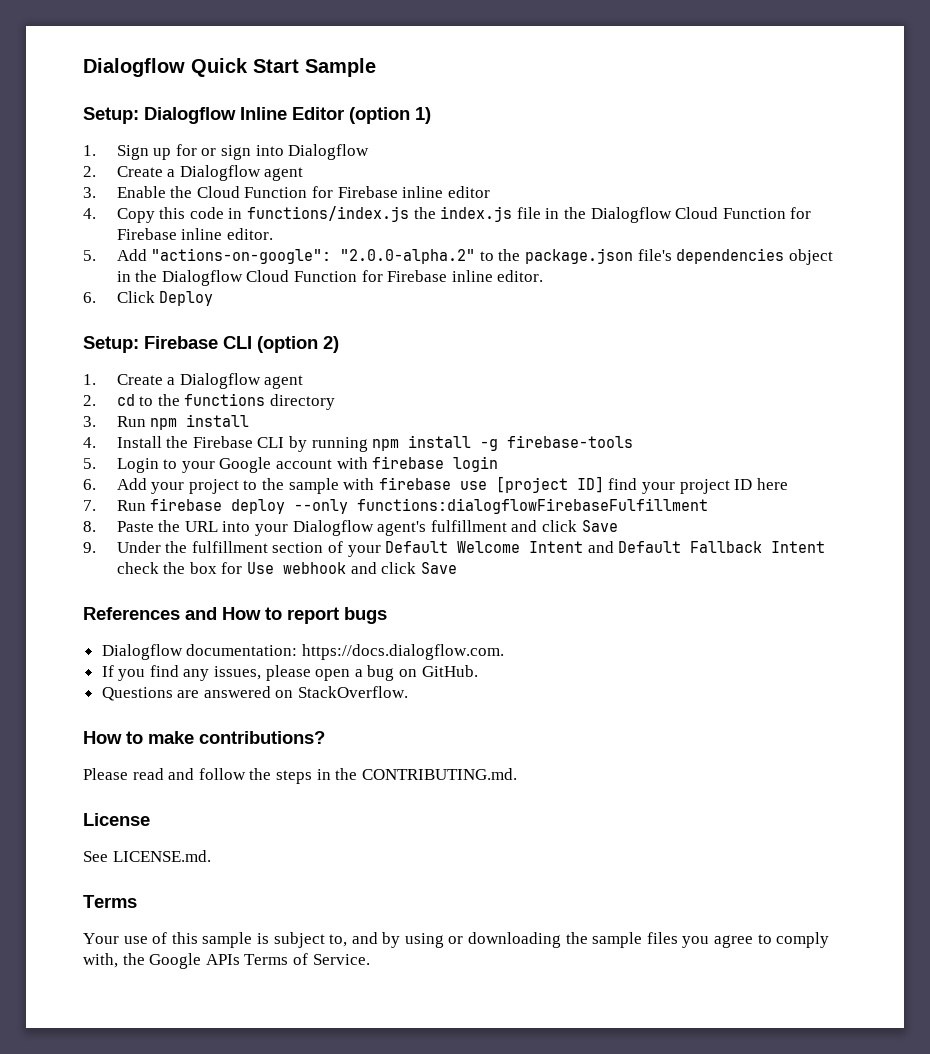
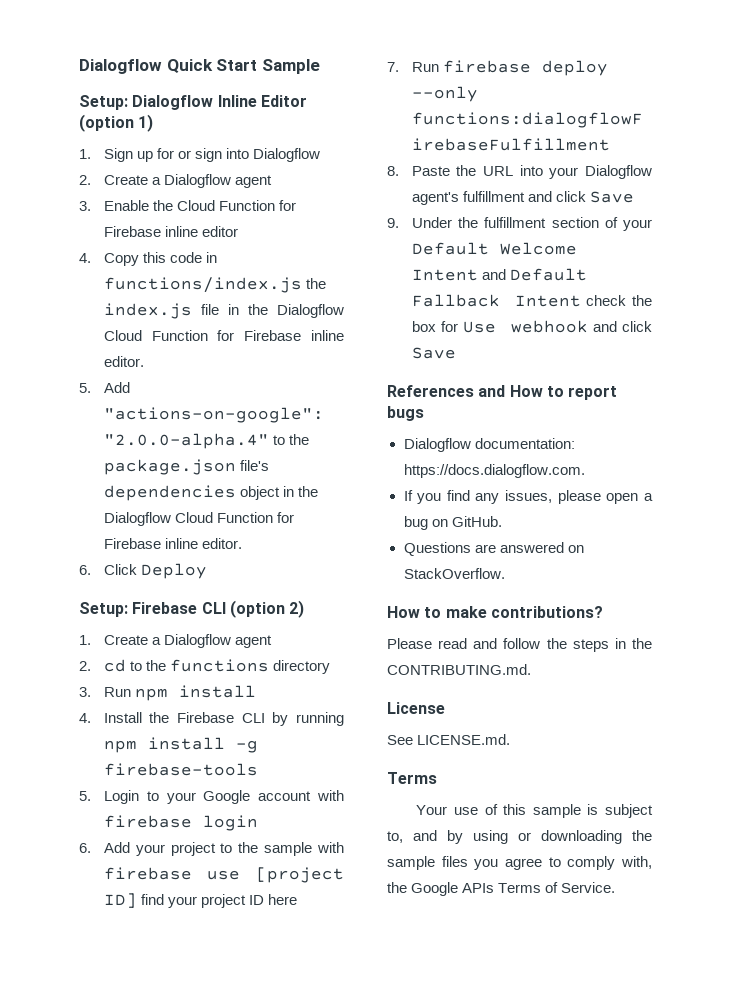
- 5. Add "actions-on-google": "2.0.0-alpha.2" to the package.json file's dependencies object in the Dialogflow Cloud Function for Firebase inline editor.
+ 5. Add "actions-on-google": "2.0.0-alpha.4" to the package.json file's dependencies object in the Dialogflow Cloud Function for Firebase inline editor.

